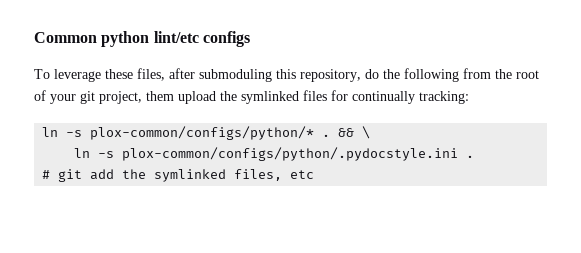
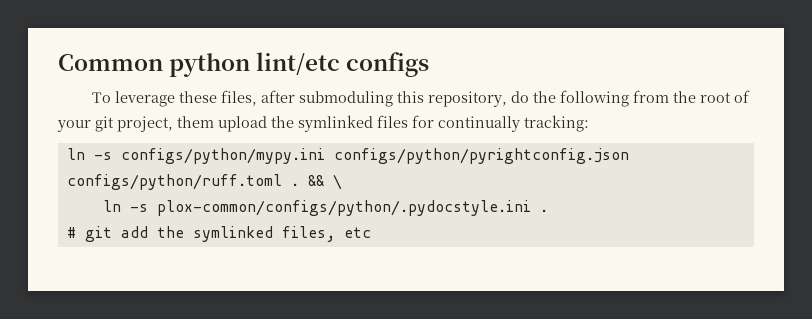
- ln -s plox-common/configs/python/* .
+ ln -s configs/python/mypy.ini configs/python/pyrightconfig.json configs/python/ruff.toml .

